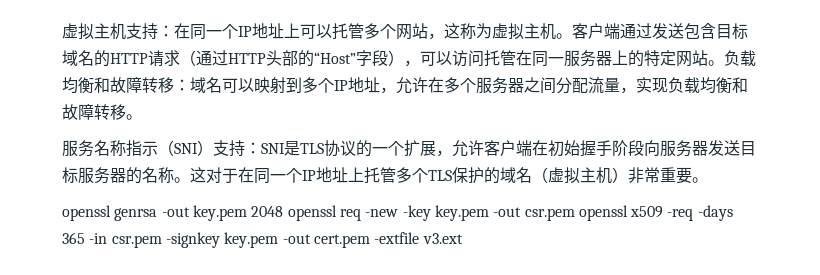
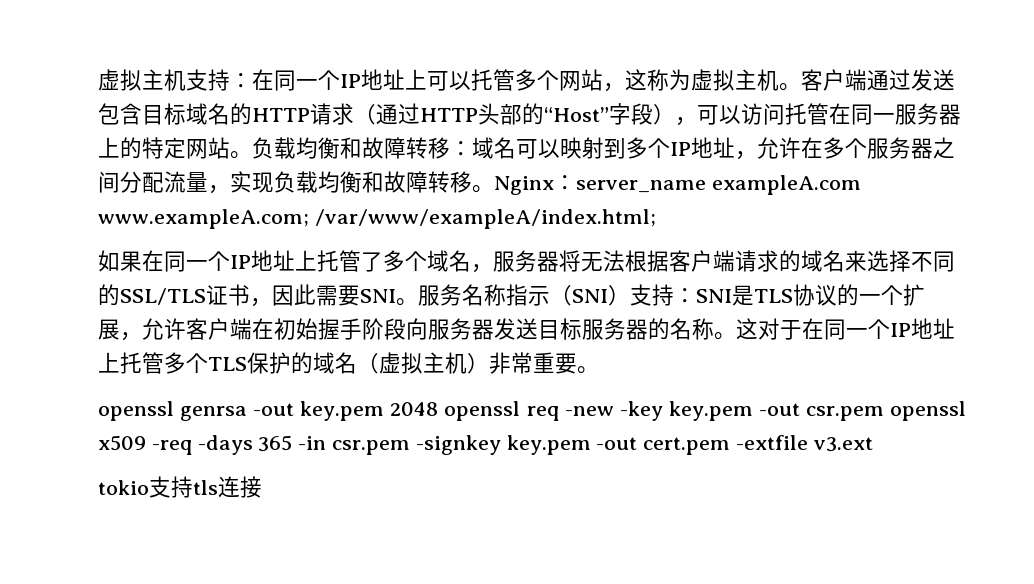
- 负载均衡和故障转移：域名可以映射到多个IP地址，允许在多个服务器之间分配流量，实现负载均衡和故障转移。
- 服务名称指示（SNI）支持：SNI是TLS协议的一个扩展，允许客户端在初始握手阶段向服务器发送目标服务器的名称。
+ 负载均衡和故障转移：域名可以映射到多个IP地址，允许在多个服务器之间分配流量，实现负载均衡和故障转移。Nginx：server_name exampleA.com www.exampleA.com; /var/www/exampleA/index.html;
+ 如果在同一个IP地址上托管了多个域名，服务器将无法根据客户端请求的域名来选择不同的SSL/TLS证书，因此需要SNI。服务名称指示（SNI）支持：SNI是TLS协议的一个扩展，允许客户端在初始握手阶段向服务器发送目标服务器的名称。
+ tokio支持tls连接

